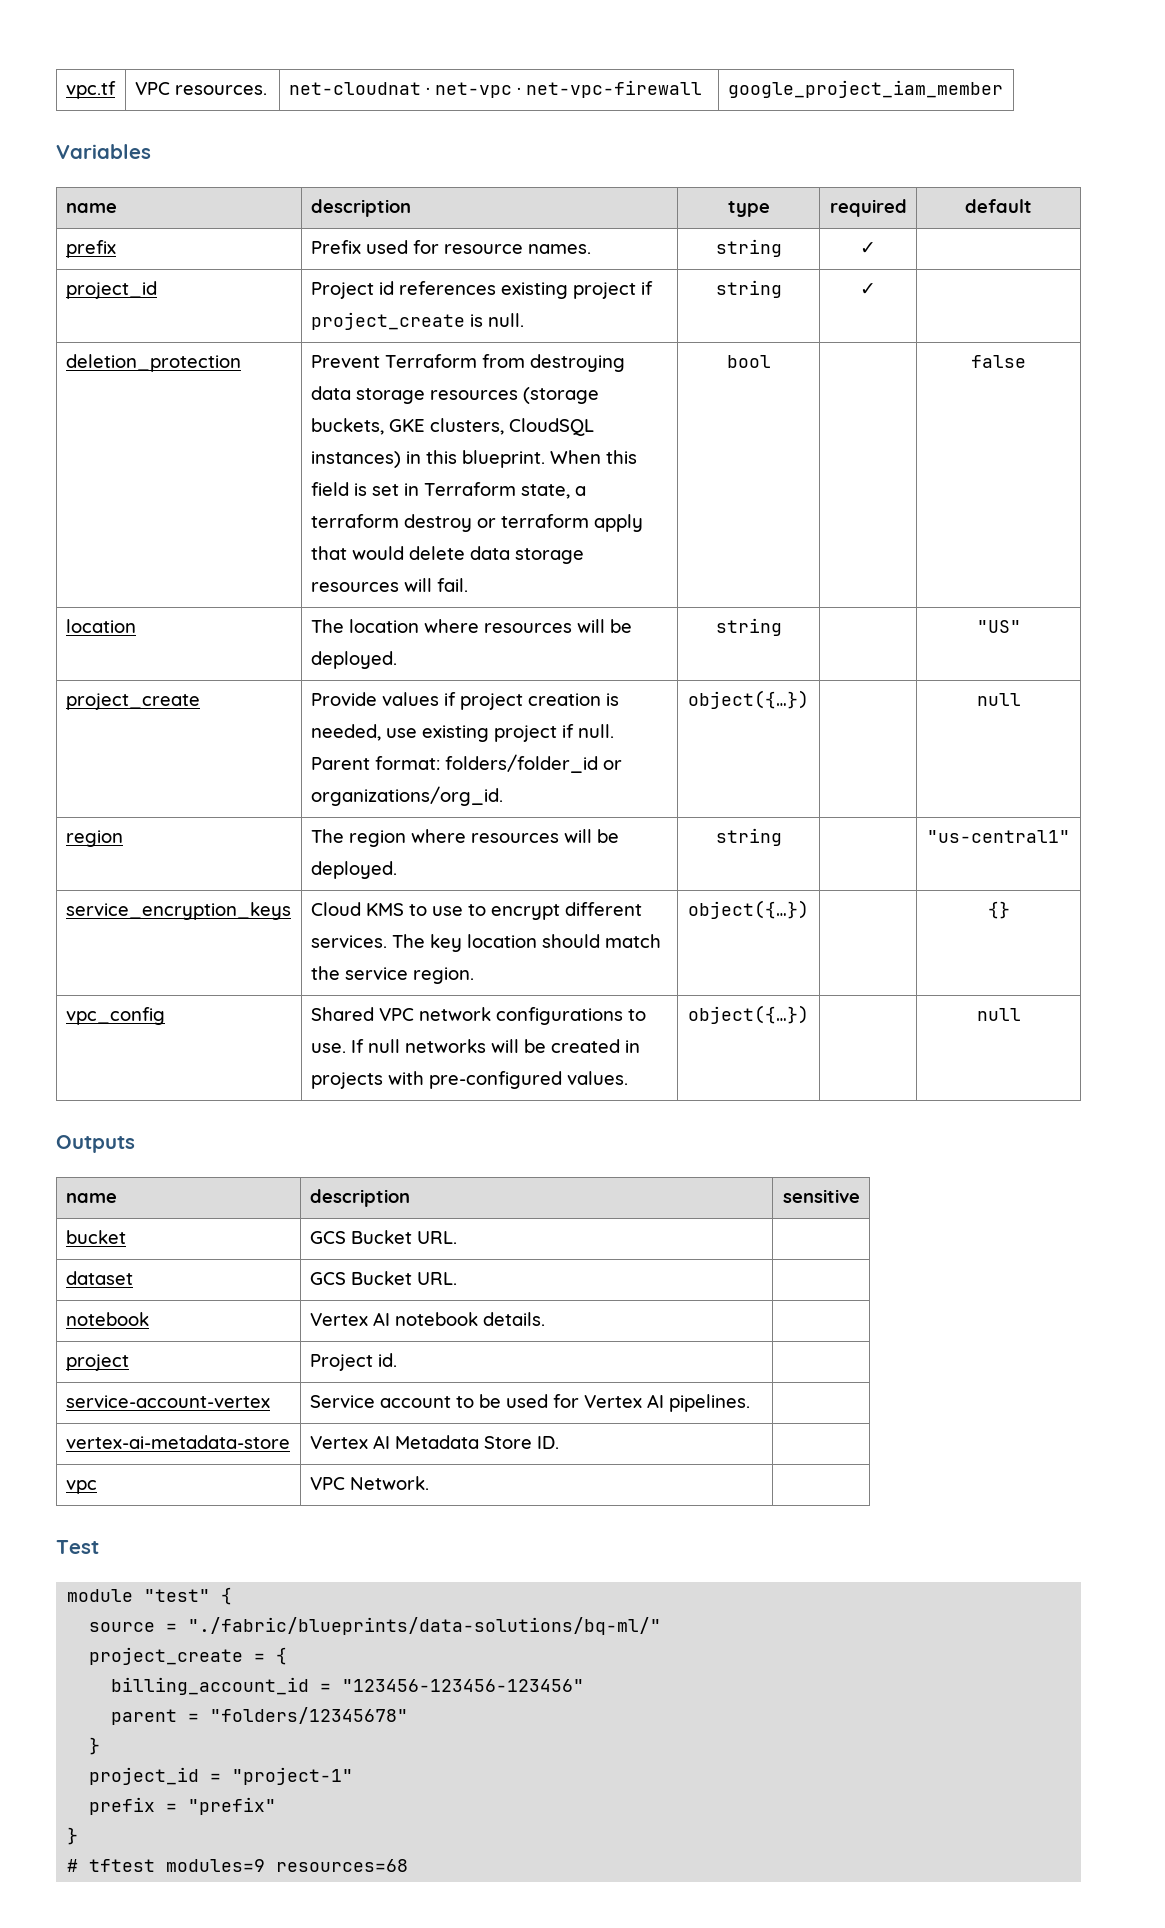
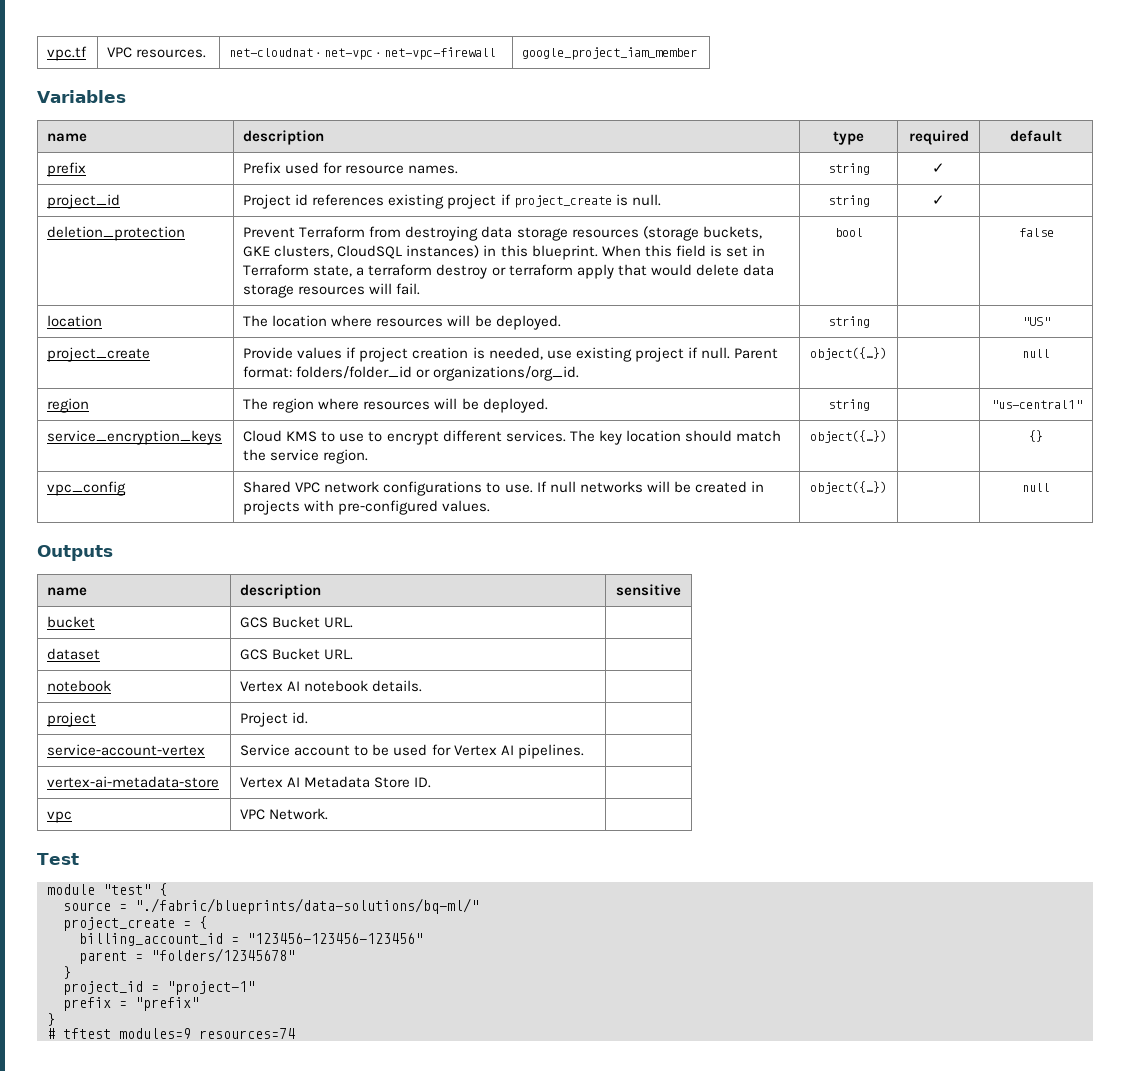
- # tftest modules=9 resources=68
+ # tftest modules=9 resources=74

